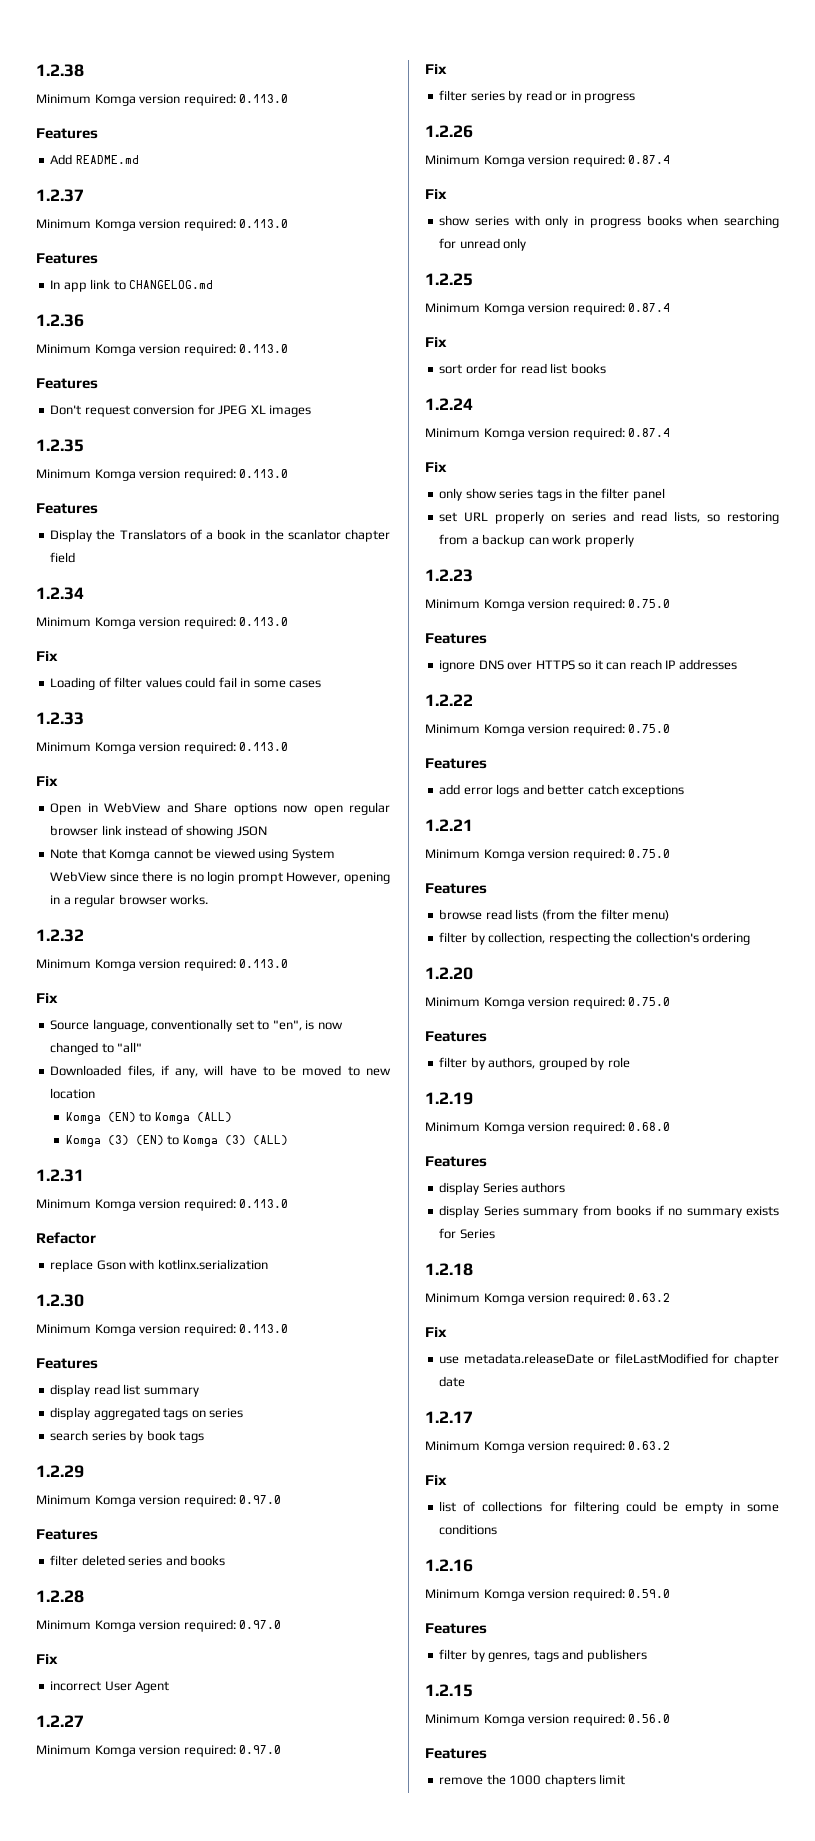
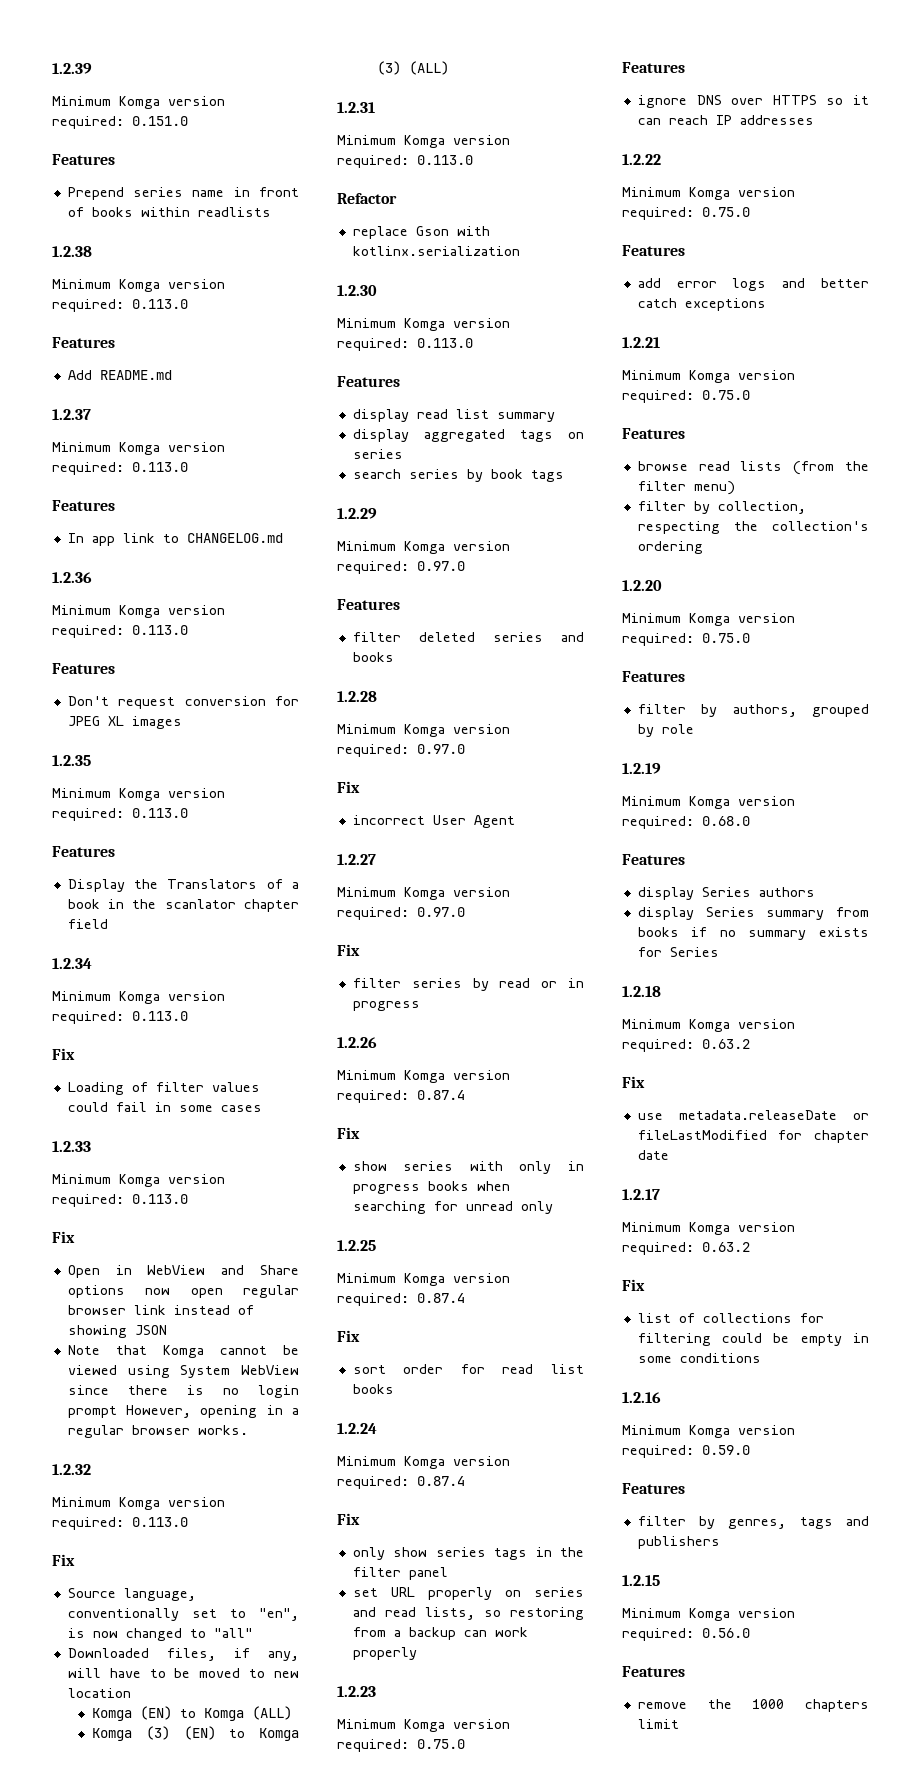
+ 1.2.39
+ Minimum Komga version required: 0.151.0
+ Features
+ Prepend series name in front of books within readlists

